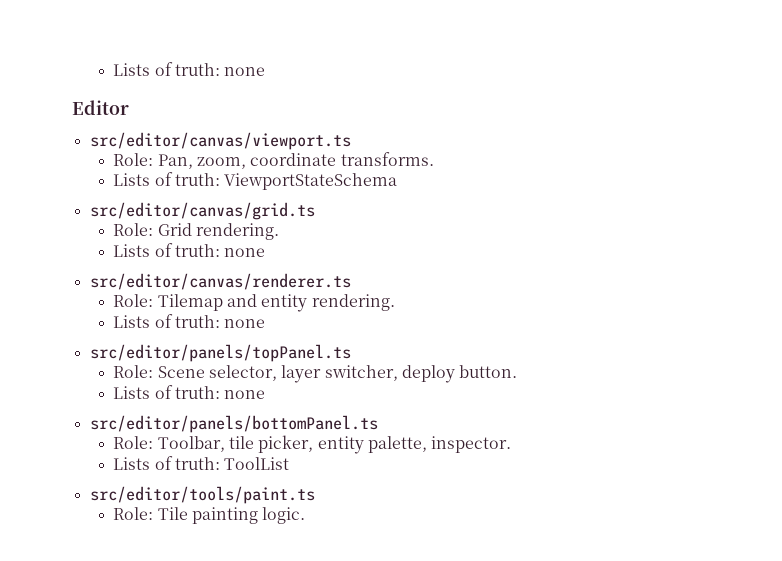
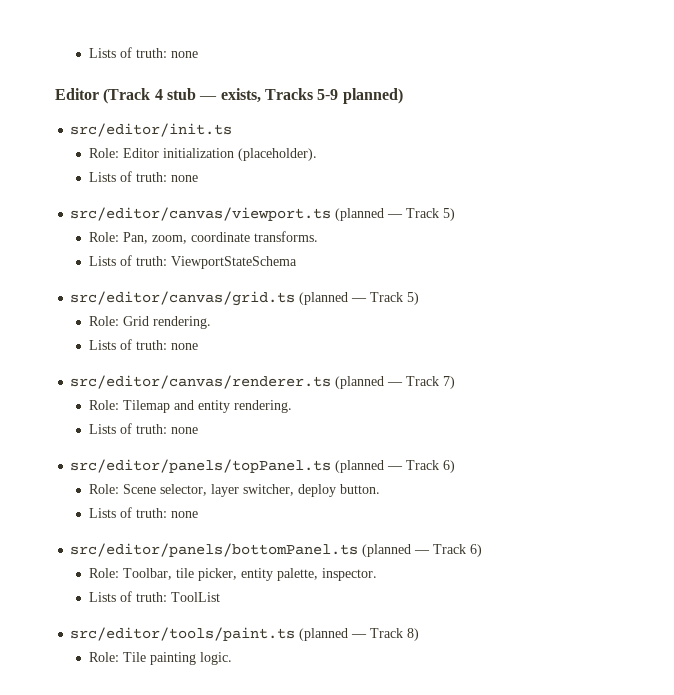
- Editor
- src/editor/canvas/viewport.ts
+ Editor (Track 4 stub — exists, Tracks 5-9 planned)
+ src/editor/init.ts
+ Role: Editor initialization (placeholder).
+ Lists of truth: none
+ src/editor/canvas/viewport.ts (planned — Track 5)
- src/editor/canvas/grid.ts
+ src/editor/canvas/grid.ts (planned — Track 5)
- src/editor/canvas/renderer.ts
+ src/editor/canvas/renderer.ts (planned — Track 7)
- src/editor/panels/topPanel.ts
+ src/editor/panels/topPanel.ts (planned — Track 6)
- src/editor/panels/bottomPanel.ts
+ src/editor/panels/bottomPanel.ts (planned — Track 6)
- src/editor/tools/paint.ts
+ src/editor/tools/paint.ts (planned — Track 8)

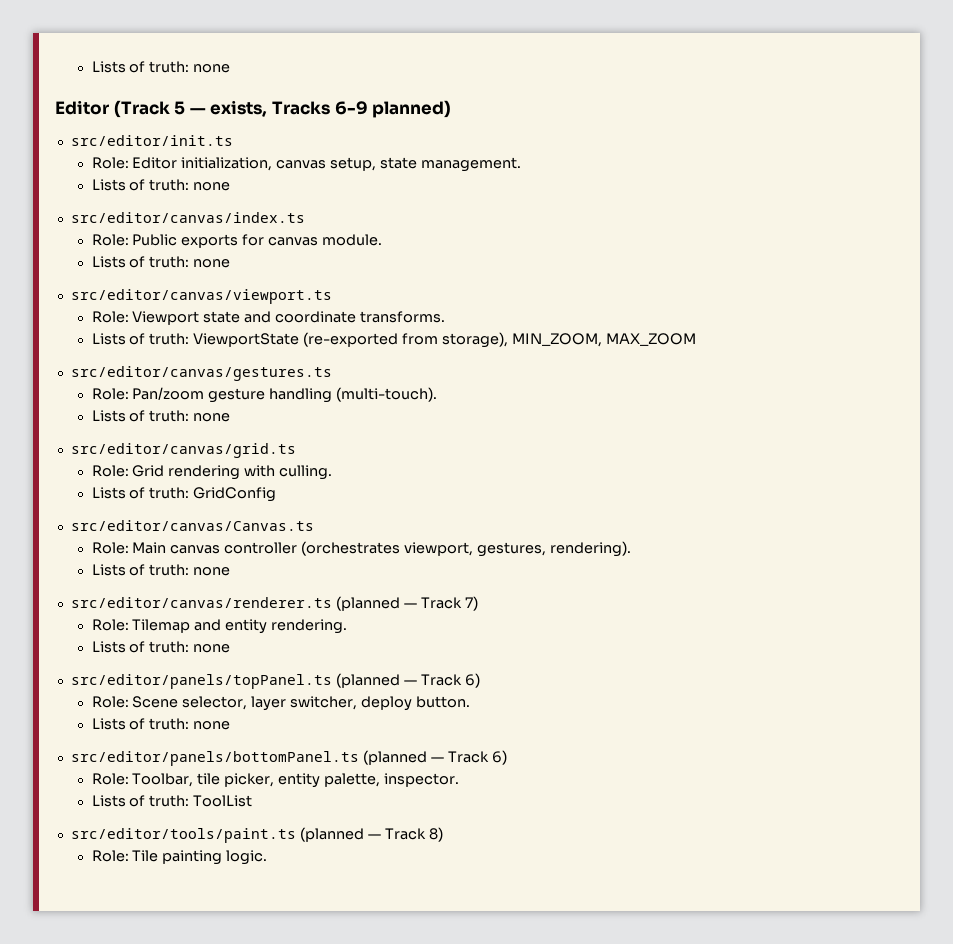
- Editor (Track 4 stub — exists, Tracks 5-9 planned)
+ Editor (Track 5 — exists, Tracks 6-9 planned)
- Role: Editor initialization (placeholder).
+ Role: Editor initialization, canvas setup, state management.
+ Lists of truth: none
+ src/editor/canvas/index.ts
+ Role: Public exports for canvas module.
- src/editor/canvas/viewport.ts (planned — Track 5)
- Role: Pan, zoom, coordinate transforms.
+ src/editor/canvas/viewport.ts
+ Role: Viewport state and coordinate transforms.
- Lists of truth: ViewportStateSchema
- src/editor/canvas/grid.ts (planned — Track 5)
- Role: Grid rendering.
+ Lists of truth: ViewportState (re-exported from storage), MIN_ZOOM, MAX_ZOOM
+ src/editor/canvas/gestures.ts
+ Role: Pan/zoom gesture handling (multi-touch).
+ Lists of truth: none
+ src/editor/canvas/grid.ts
+ Role: Grid rendering with culling.
+ Lists of truth: GridConfig
+ src/editor/canvas/Canvas.ts
+ Role: Main canvas controller (orchestrates viewport, gestures, rendering).

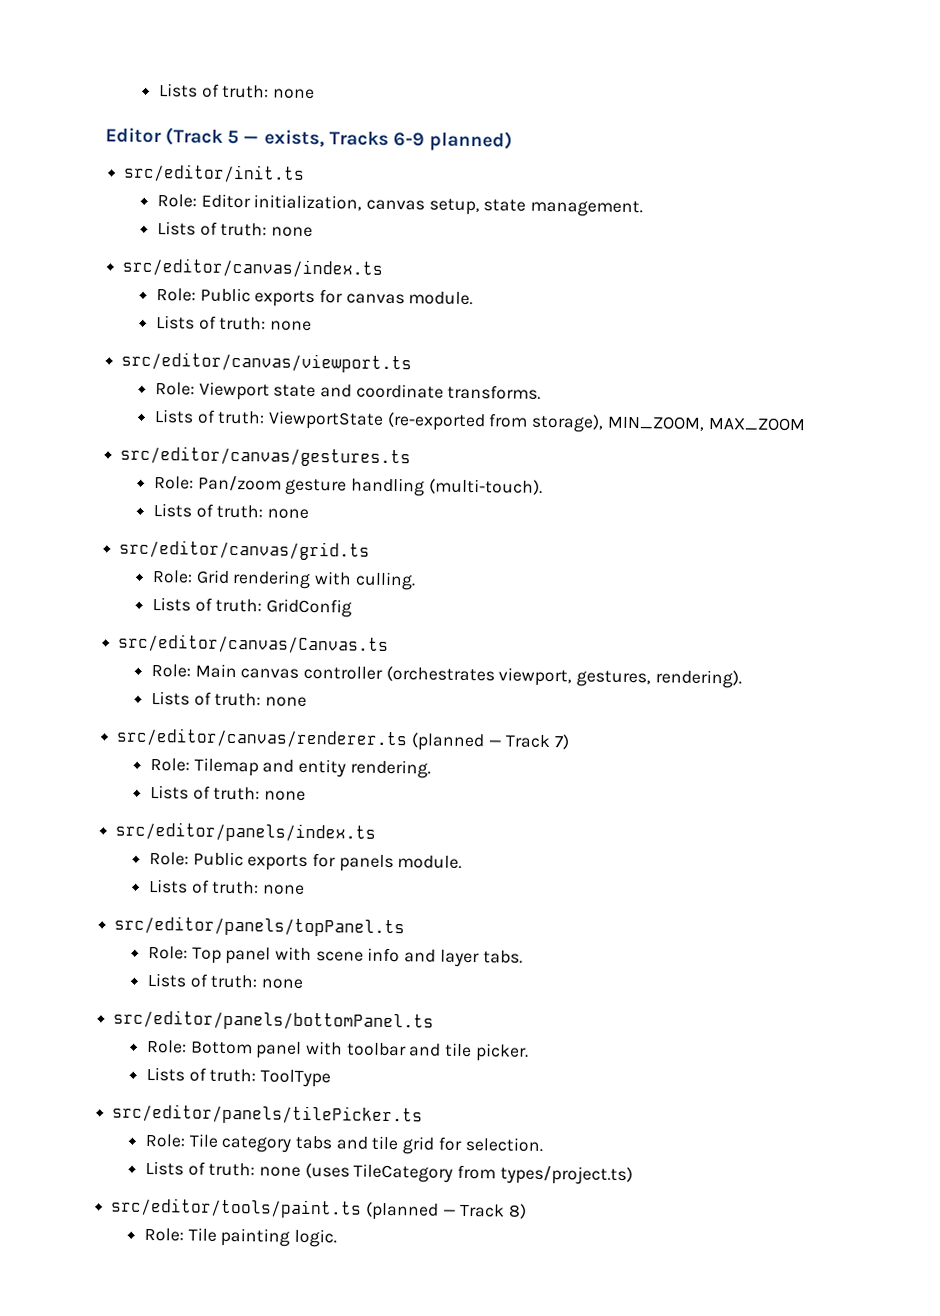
- src/editor/panels/topPanel.ts (planned — Track 6)
- Role: Scene selector, layer switcher, deploy button.
+ src/editor/panels/index.ts
+ Role: Public exports for panels module.
+ Lists of truth: none
+ src/editor/panels/topPanel.ts
+ Role: Top panel with scene info and layer tabs.
- src/editor/panels/bottomPanel.ts (planned — Track 6)
- Role: Toolbar, tile picker, entity palette, inspector.
- Lists of truth: ToolList
+ src/editor/panels/bottomPanel.ts
+ Role: Bottom panel with toolbar and tile picker.
+ Lists of truth: ToolType
+ src/editor/panels/tilePicker.ts
+ Role: Tile category tabs and tile grid for selection.
+ Lists of truth: none (uses TileCategory from types/project.ts)

